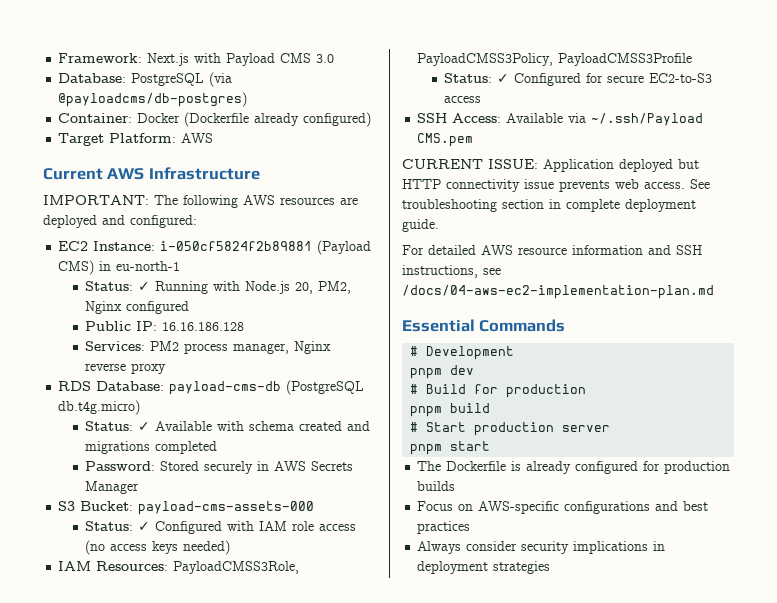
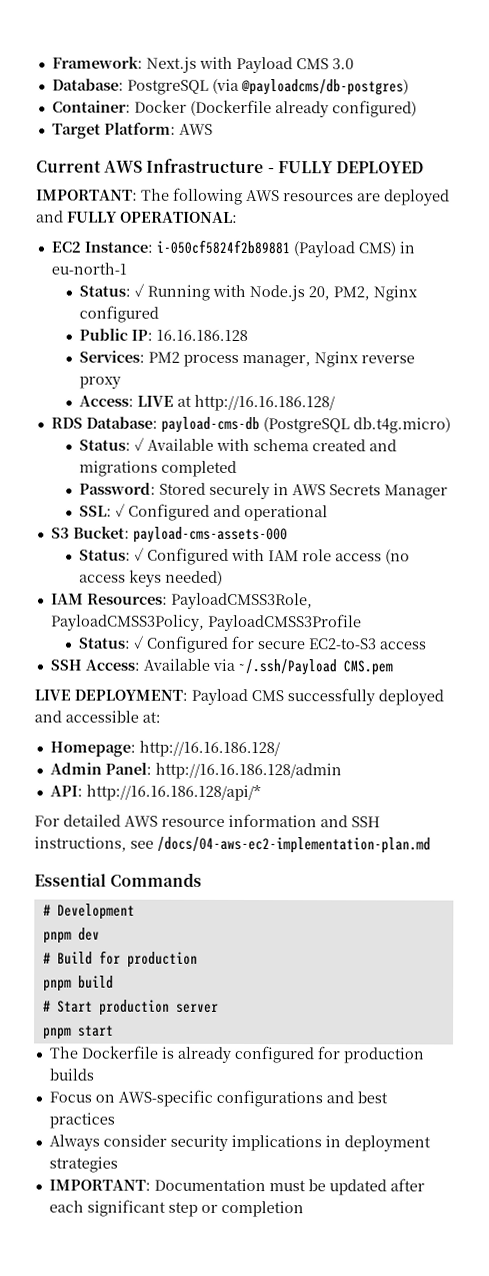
- Current AWS Infrastructure
+ Current AWS Infrastructure - FULLY DEPLOYED
- IMPORTANT: The following AWS resources are deployed and configured:
+ IMPORTANT: The following AWS resources are deployed and FULLY OPERATIONAL:
+ Access: LIVE at http://16.16.186.128/
+ SSL: ✓ Configured and operational
- CURRENT ISSUE: Application deployed but HTTP connectivity issue prevents web access. See troubleshooting section in complete deployment guide.
+ LIVE DEPLOYMENT: Payload CMS successfully deployed and accessible at:
+ Homepage: http://16.16.186.128/
+ Admin Panel: http://16.16.186.128/admin
+ API: http://16.16.186.128/api/*
+ IMPORTANT: Documentation must be updated after each significant step or completion

